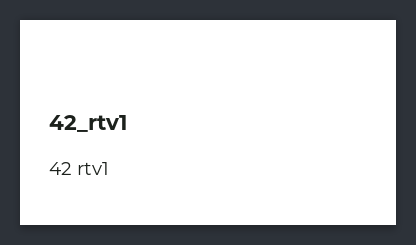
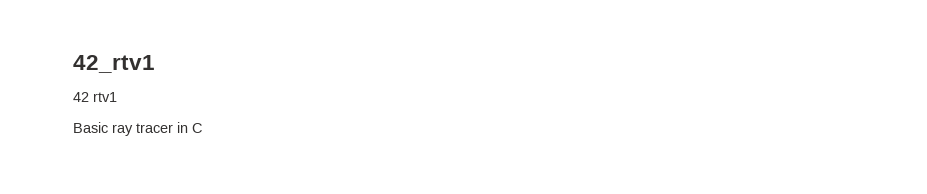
+ Basic ray tracer in C

